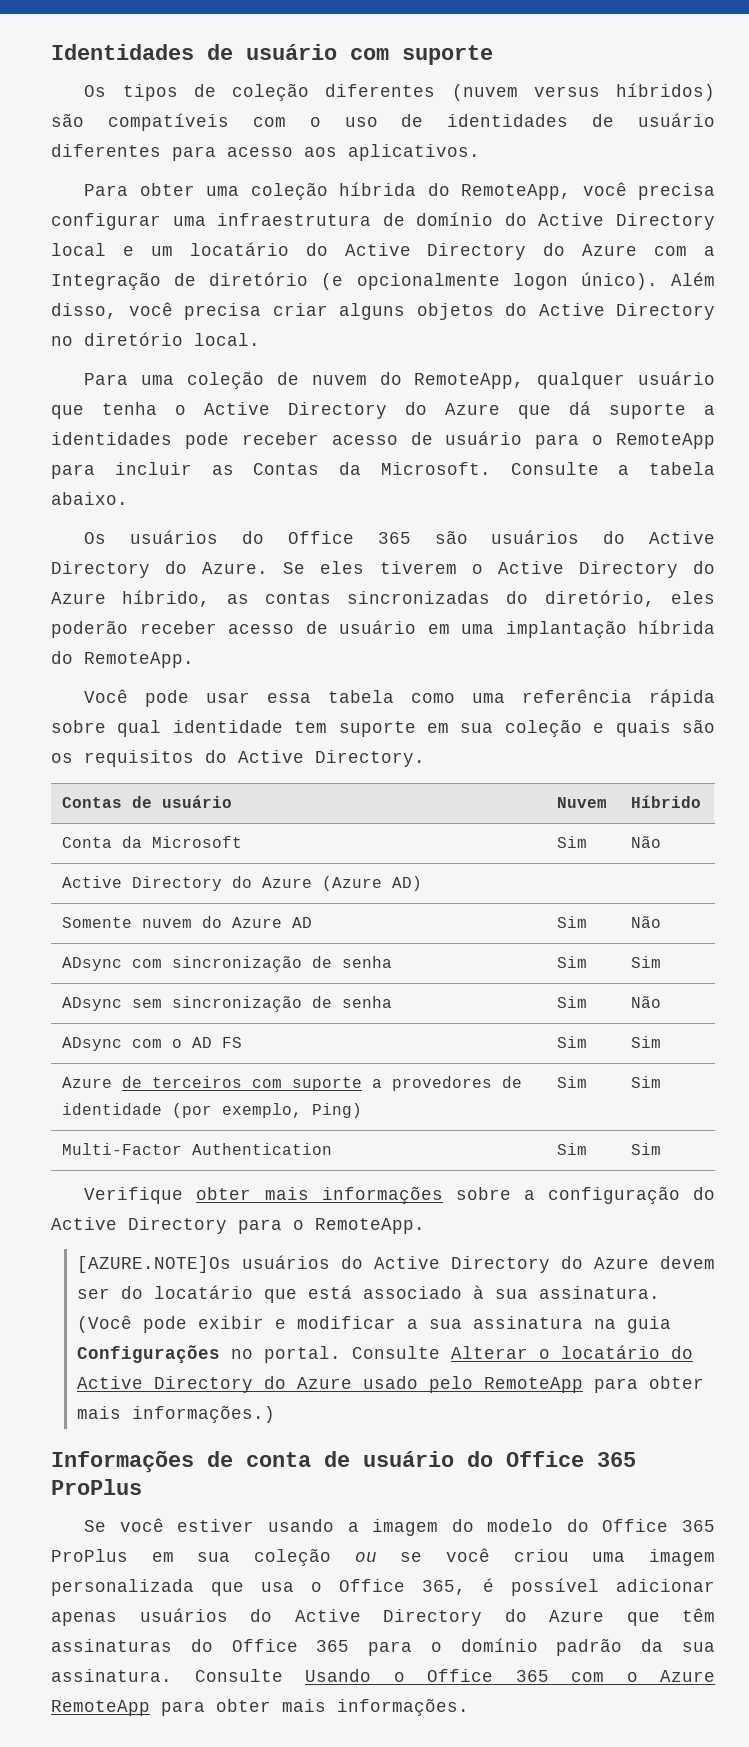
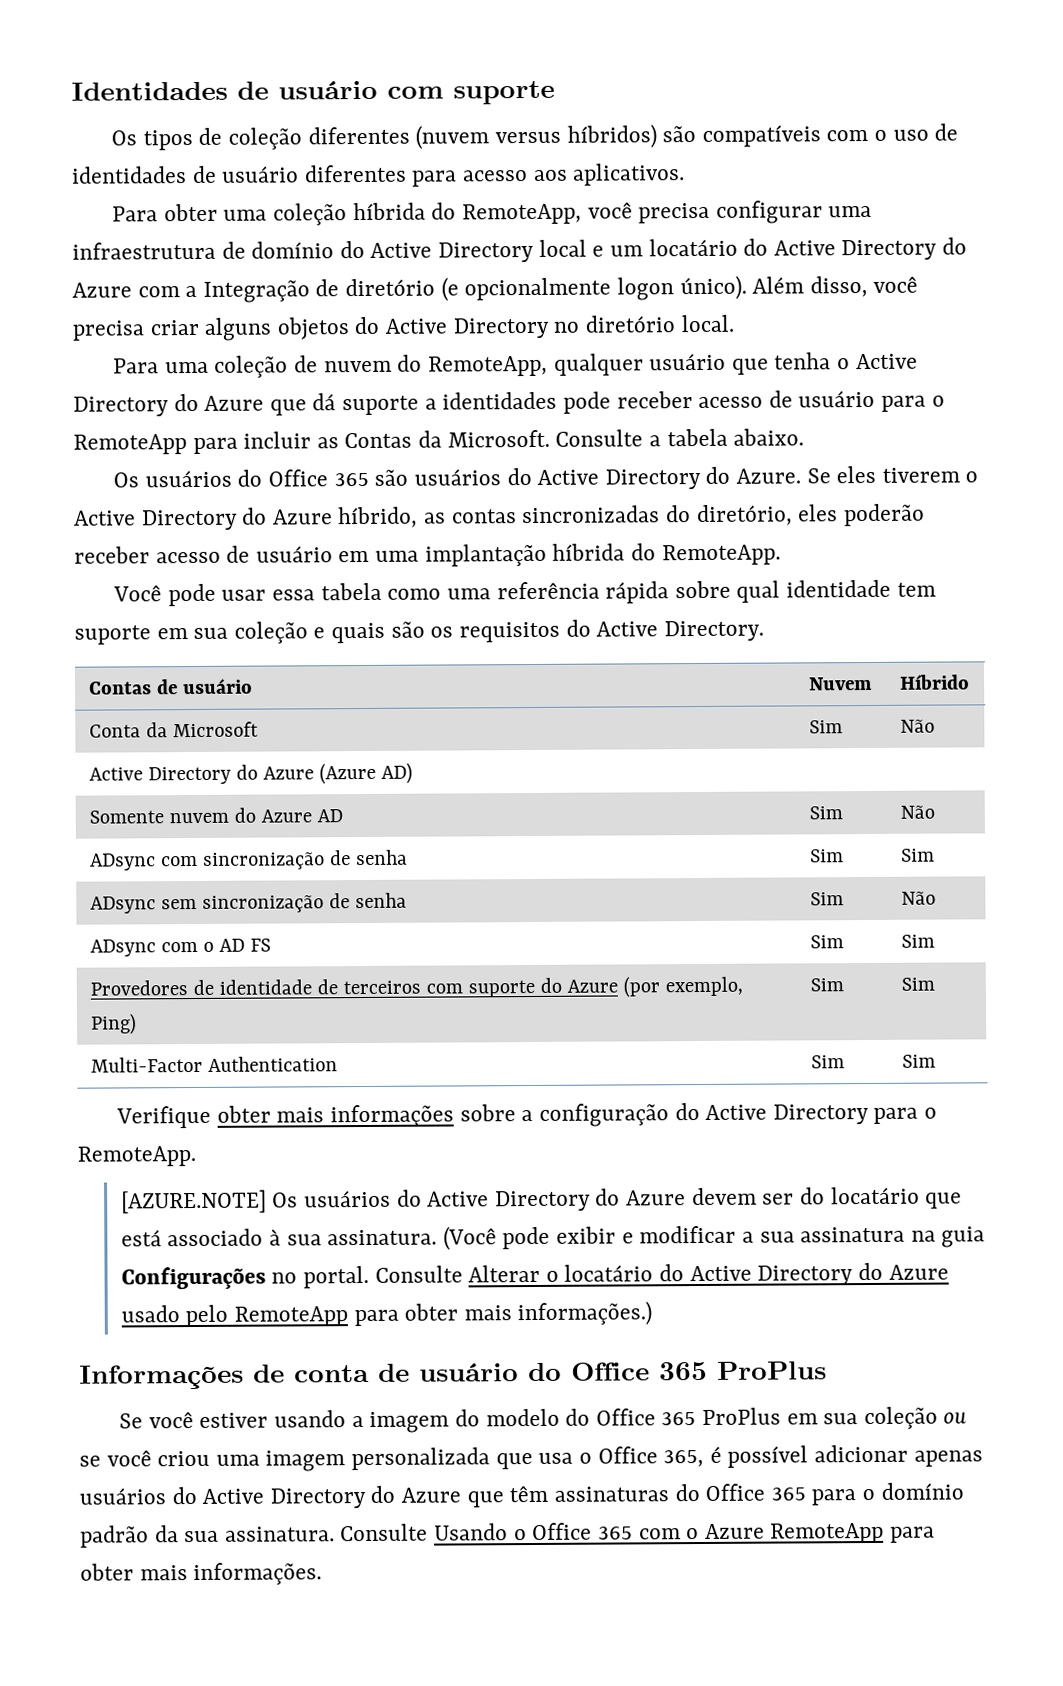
- Azure de terceiros com suporte a provedores de identidade (por exemplo, Ping) | Sim | Sim
+ Provedores de identidade de terceiros com suporte do Azure (por exemplo, Ping) | Sim | Sim
- [AZURE.NOTE]Os usuários do Active Directory do Azure devem ser do locatário que está associado à sua assinatura.
+ [AZURE.NOTE] Os usuários do Active Directory do Azure devem ser do locatário que está associado à sua assinatura.

